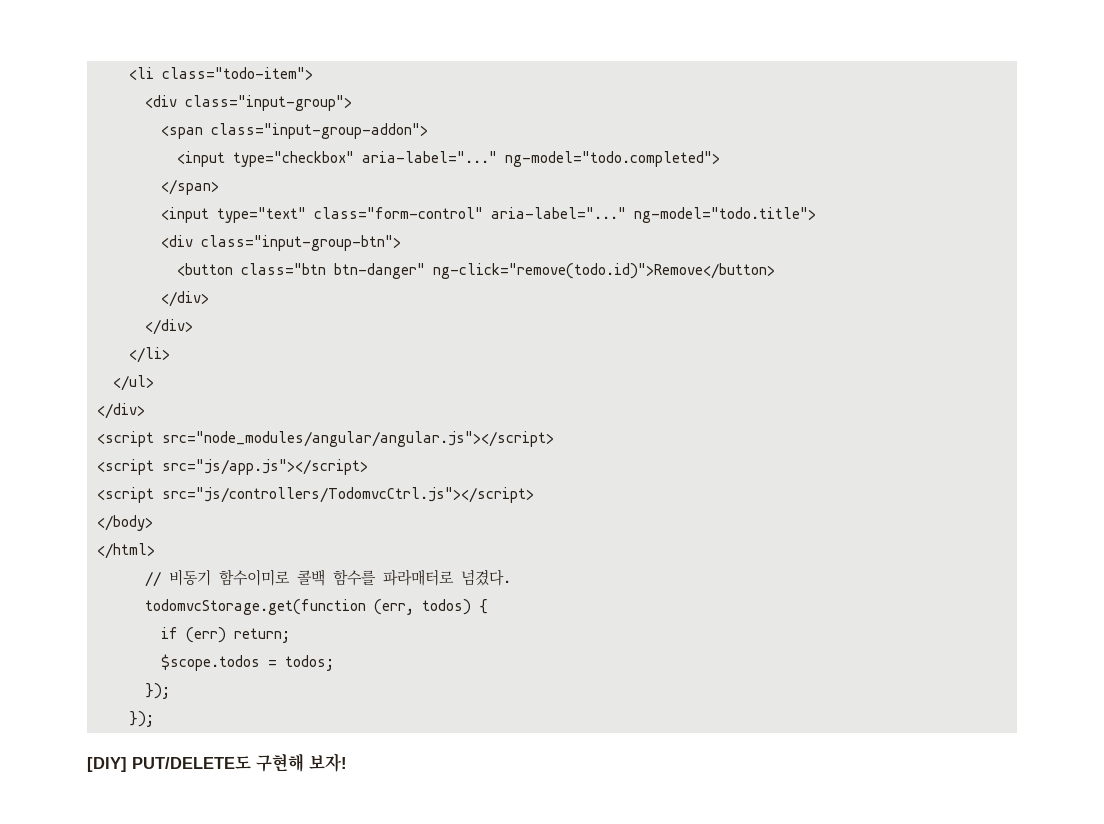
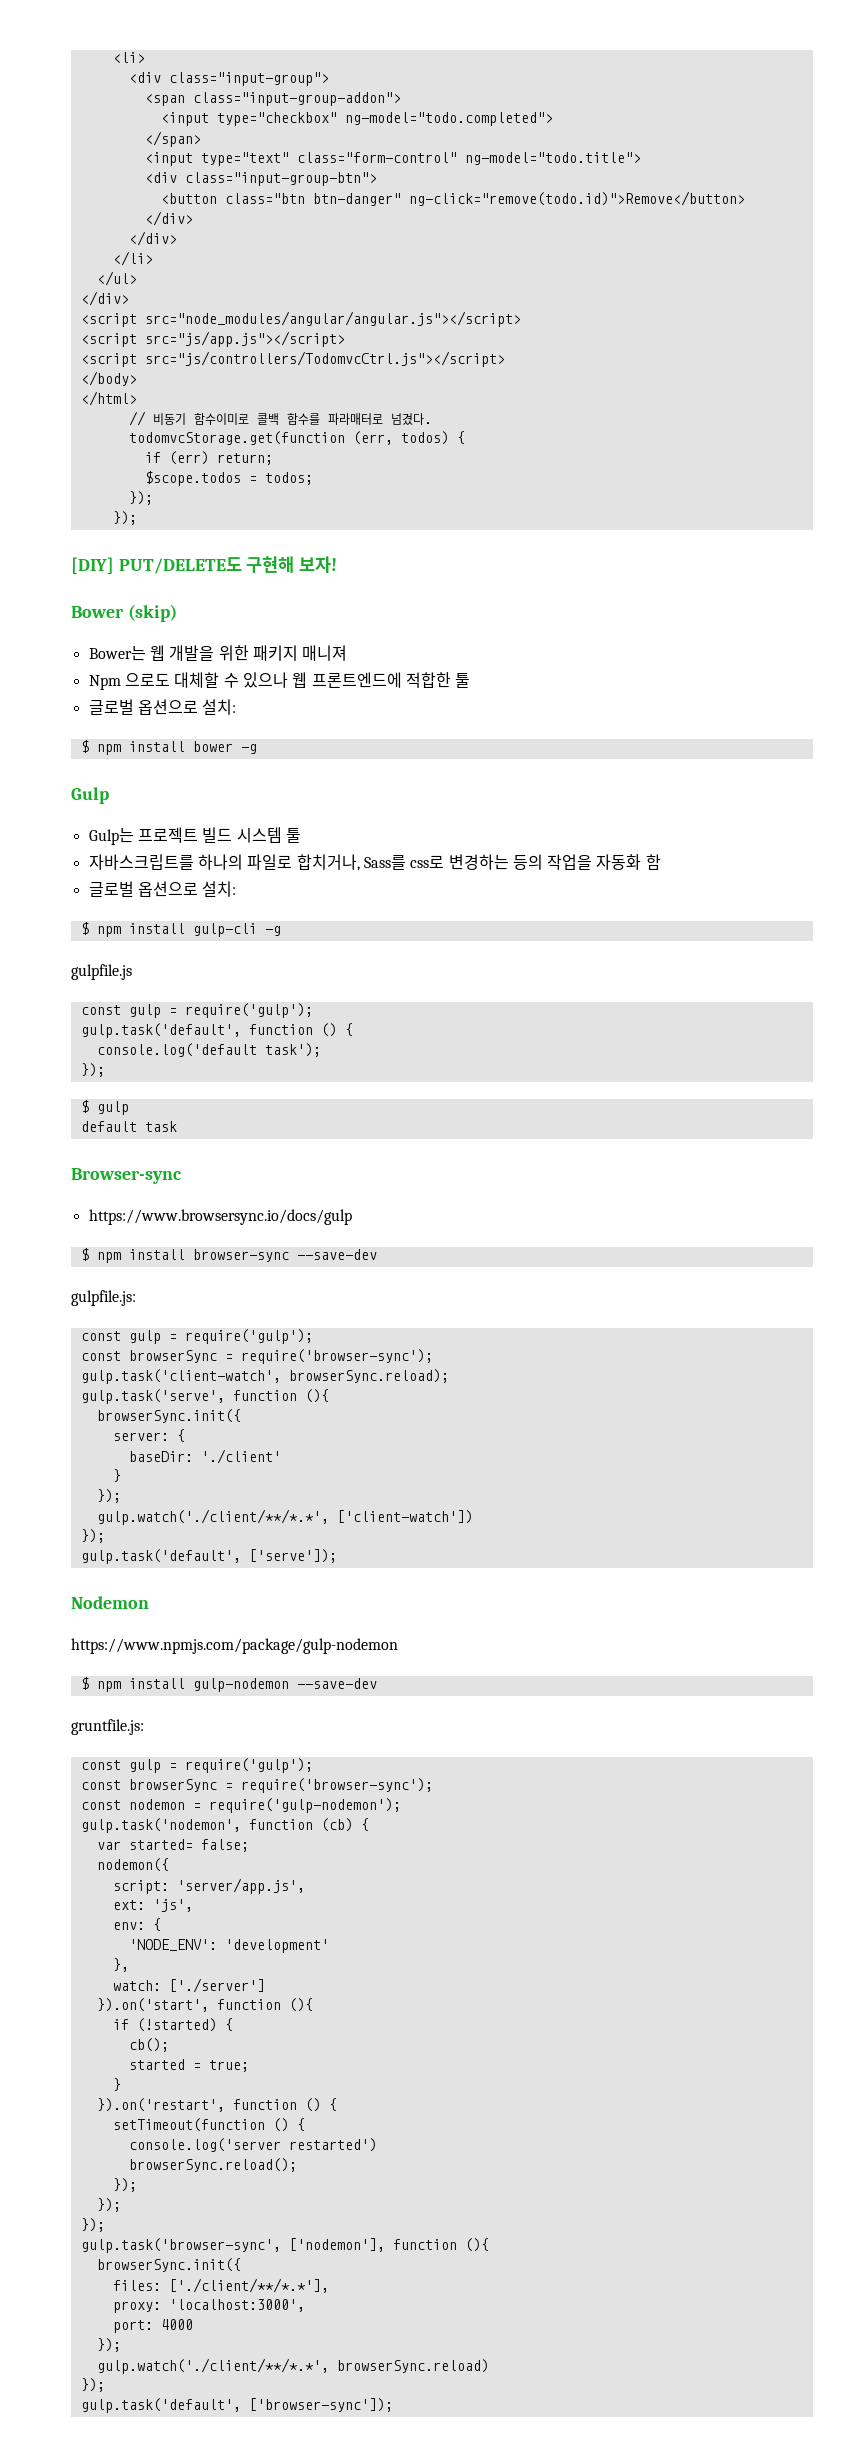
- <li class="todo-item">
+ <li>
- <input type="checkbox" aria-label="..." ng-model="todo.completed">
+ <input type="checkbox" ng-model="todo.completed">
- <input type="text" class="form-control" aria-label="..." ng-model="todo.title">
+ <input type="text" class="form-control" ng-model="todo.title">
+ Bower (skip)
+ Bower는 웹 개발을 위한 패키지 매니져
+ Npm 으로도 대체할 수 있으나 웹 프론트엔드에 적합한 툴
+ 글로벌 옵션으로 설치:
+ $ npm install bower -g
+ Gulp
+ Gulp는 프로젝트 빌드 시스템 툴
+ 자바스크립트를 하나의 파일로 합치거나, Sass를 css로 변경하는 등의 작업을 자동화 함
+ 글로벌 옵션으로 설치:
+ $ npm install gulp-cli -g
+ gulpfile.js
+ const gulp = require('gulp');
+ gulp.task('default', function () {
+ console.log('default task');
+ });
+ $ gulp
+ default task
+ Browser-sync
+ https://www.browsersync.io/docs/gulp
+ $ npm install browser-sync --save-dev
+ gulpfile.js:
+ const gulp = require('gulp');
+ const browserSync = require('browser-sync');
+ gulp.task('client-watch', browserSync.reload);
+ gulp.task('serve', function (){
+ browserSync.init({
+ server: {
+ baseDir: './client'
+ }
+ });
+ gulp.watch('./client/**/*.*', ['client-watch'])
+ });
+ gulp.task('default', ['serve']);
+ Nodemon
+ https://www.npmjs.com/package/gulp-nodemon
+ $ npm install gulp-nodemon --save-dev
+ gruntfile.js:
+ const gulp = require('gulp');
+ const browserSync = require('browser-sync');
+ const nodemon = require('gulp-nodemon');
+ gulp.task('nodemon', function (cb) {
+ var started= false;
+ nodemon({
+ script: 'server/app.js',
+ ext: 'js',
+ env: {
+ 'NODE_ENV': 'development'
+ },
+ watch: ['./server']
+ }).on('start', function (){
+ if (!started) {
+ cb();
+ started = true;
+ }
+ }).on('restart', function () {
+ setTimeout(function () {
+ console.log('server restarted')
+ browserSync.reload();
+ });
+ });
+ });
+ gulp.task('browser-sync', ['nodemon'], function (){
+ browserSync.init({
+ files: ['./client/**/*.*'],
+ proxy: 'localhost:3000',
+ port: 4000
+ });
+ gulp.watch('./client/**/*.*', browserSync.reload)
+ });
+ gulp.task('default', ['browser-sync']);

